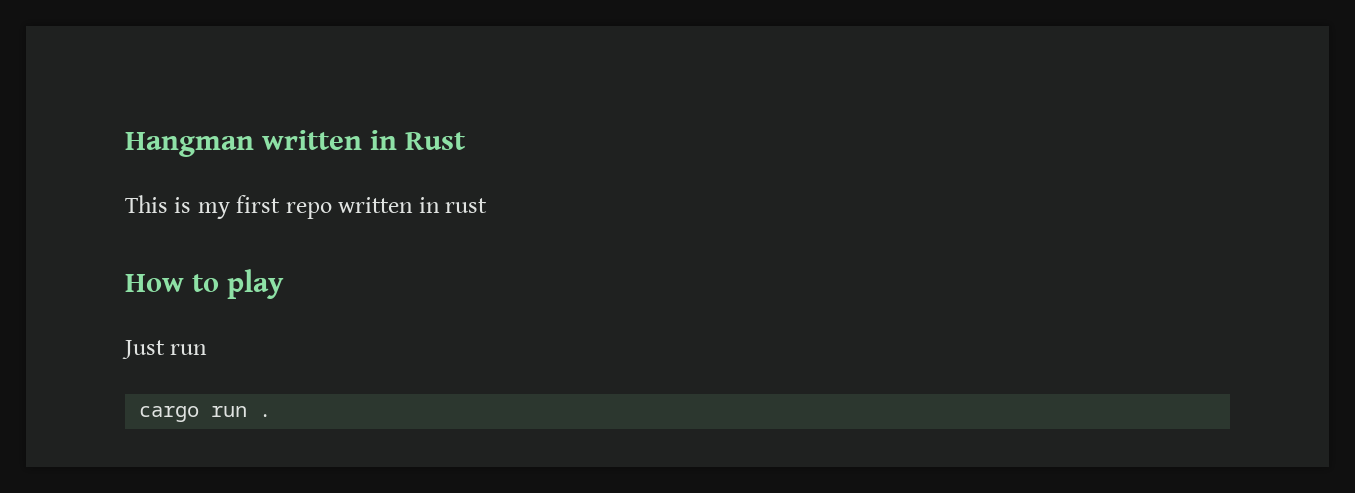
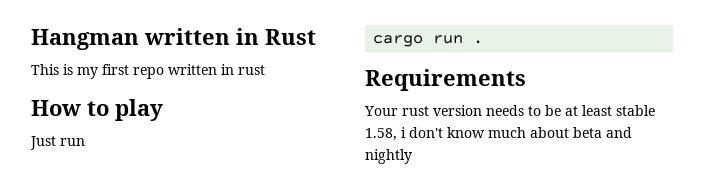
+ Requirements
+ Your rust version needs to be at least stable 1.58, i don't know much about beta and nightly

